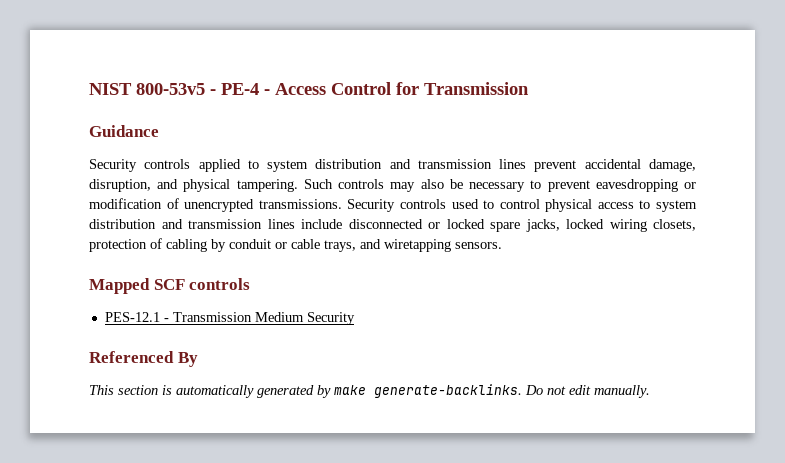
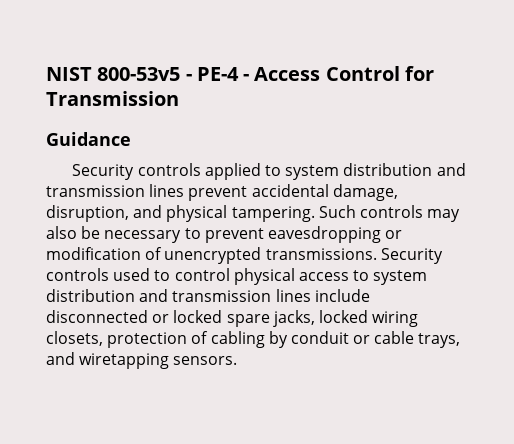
- Mapped SCF controls
- PES-12.1 - Transmission Medium Security
- Referenced By
- This section is automatically generated by make generate-backlinks. Do not edit manually.

